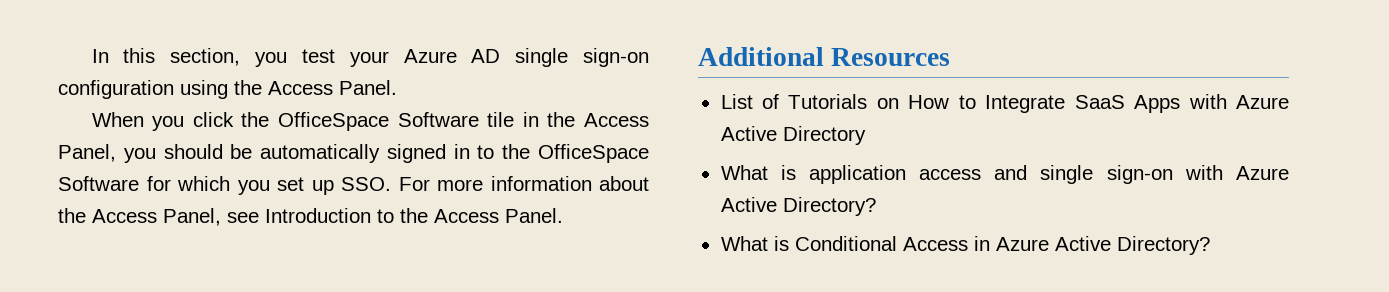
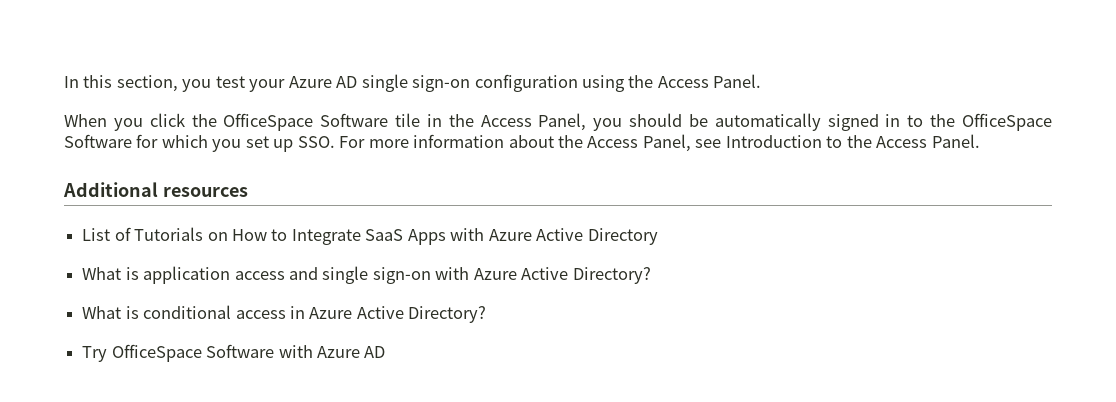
- Additional Resources
+ Additional resources
- What is Conditional Access in Azure Active Directory?
+ What is conditional access in Azure Active Directory?
+ Try OfficeSpace Software with Azure AD

